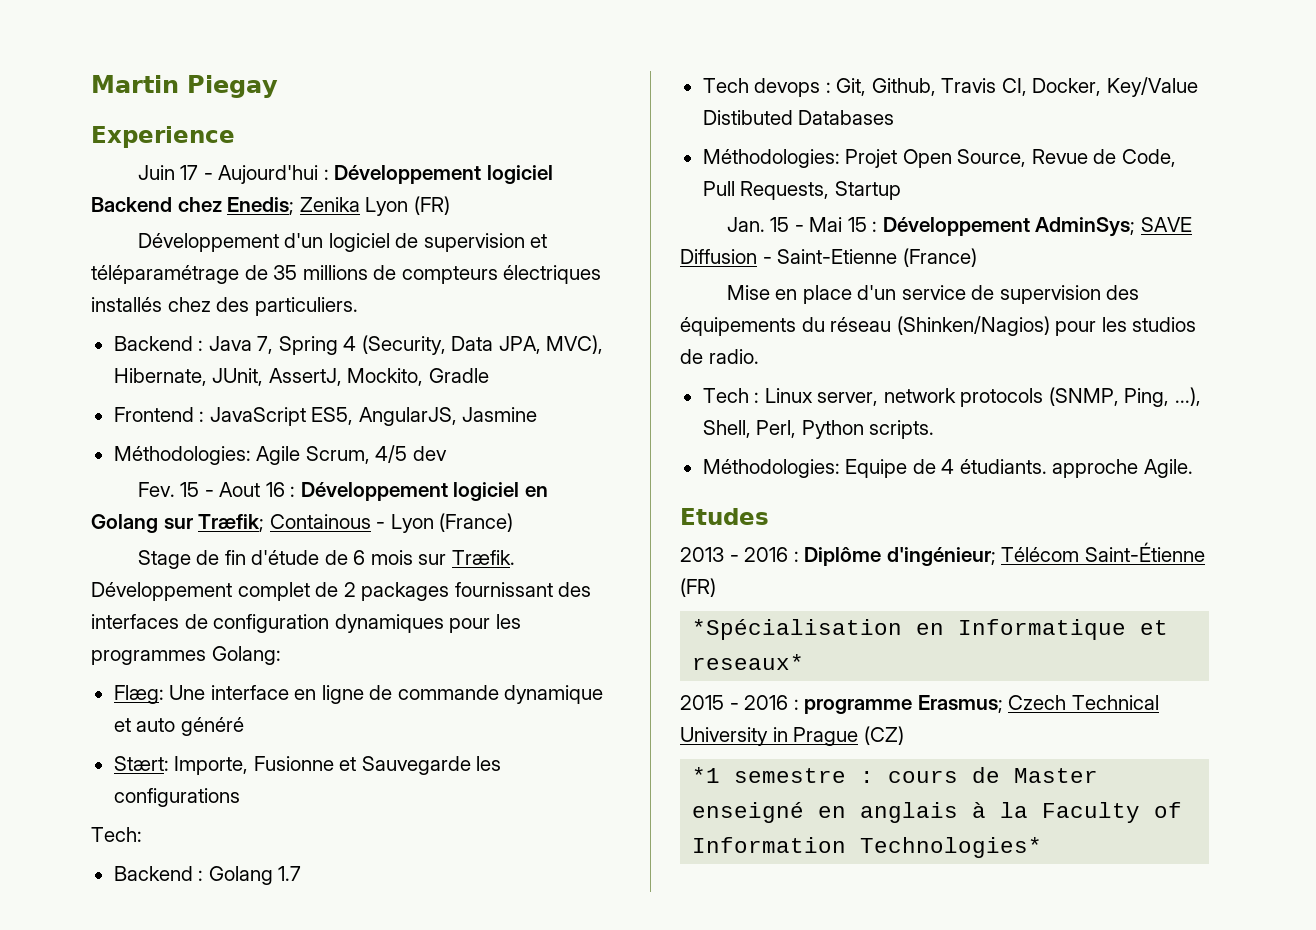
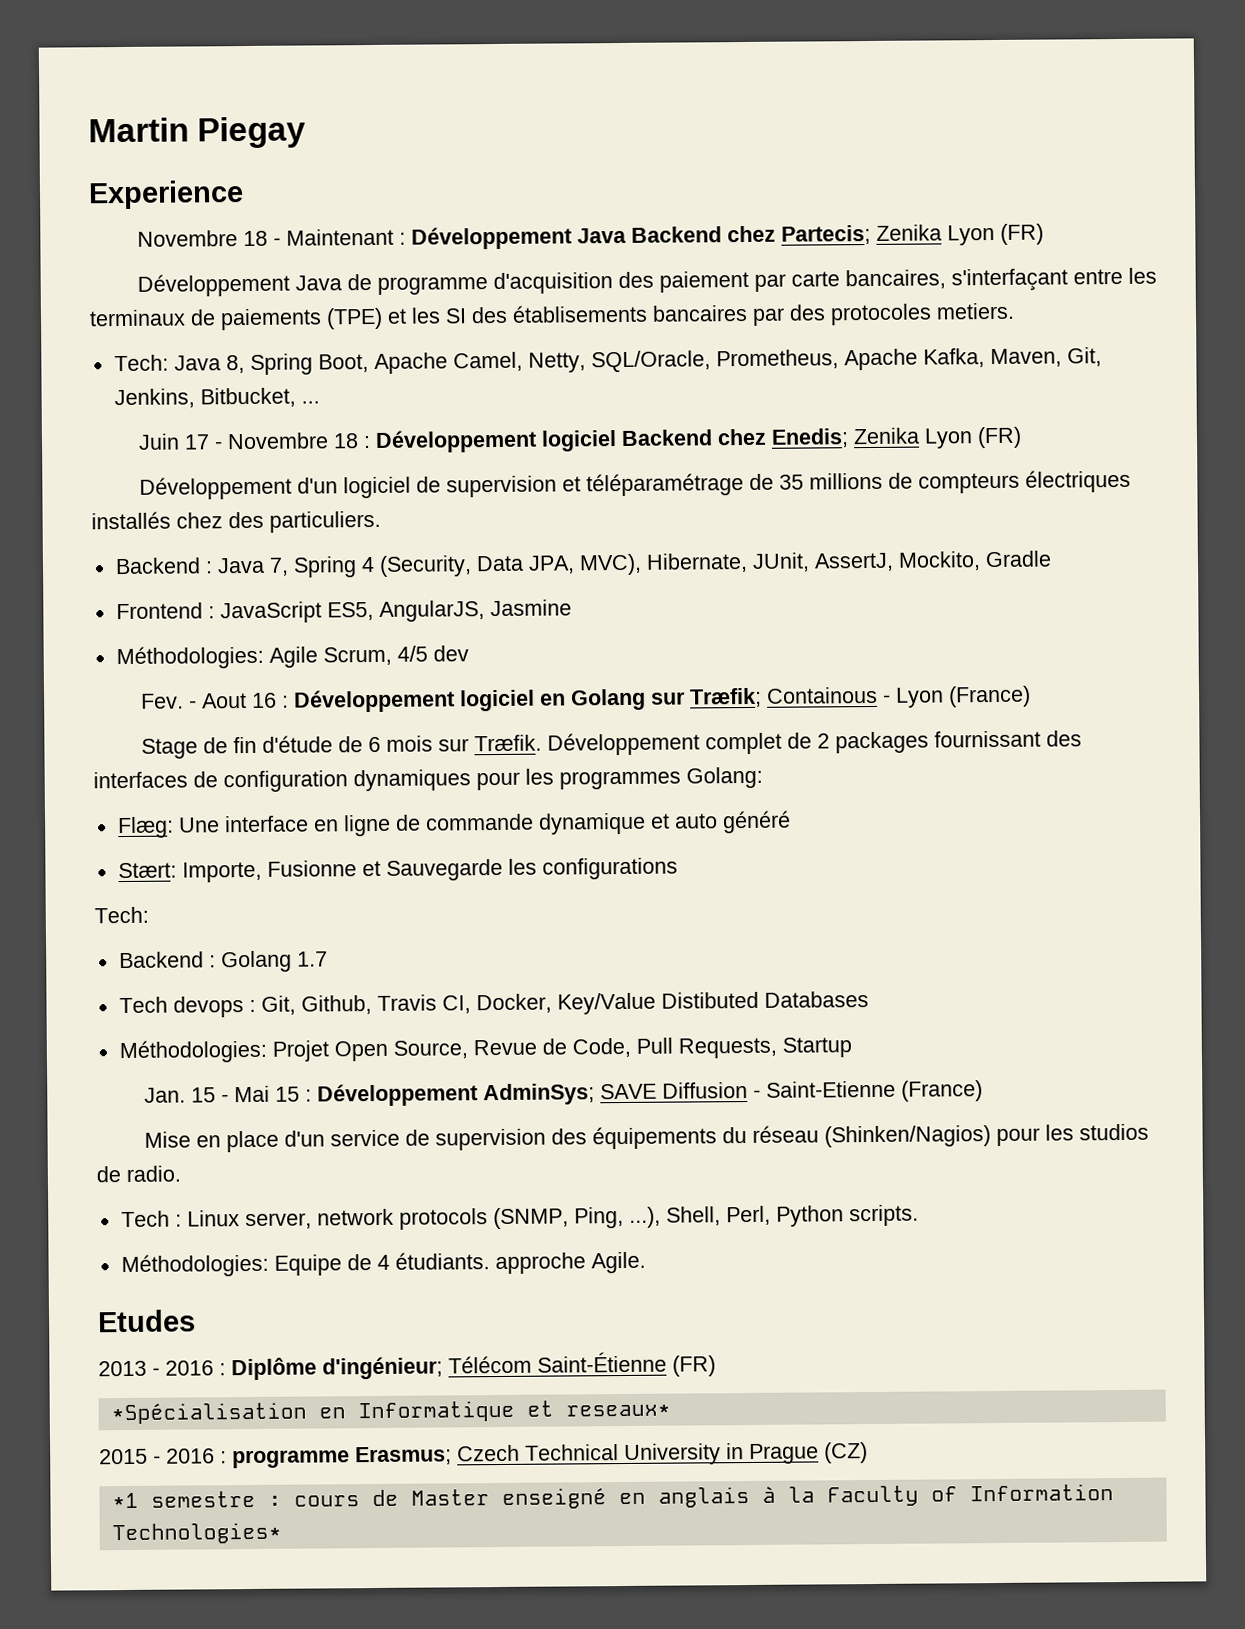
+ Novembre 18 - Maintenant : Développement Java Backend chez Partecis; Zenika Lyon (FR)
+ Développement Java de programme d'acquisition des paiement par carte bancaires, s'interfaçant entre les terminaux de paiements (TPE) et les SI des établisements bancaires par des protocoles metiers.
+ Tech: Java 8, Spring Boot, Apache Camel, Netty, SQL/Oracle, Prometheus, Apache Kafka, Maven, Git, Jenkins, Bitbucket, ...
- Juin 17 - Aujourd'hui : Développement logiciel Backend chez Enedis; Zenika Lyon (FR)
+ Juin 17 - Novembre 18 : Développement logiciel Backend chez Enedis; Zenika Lyon (FR)
- Fev. 15 - Aout 16 : Développement logiciel en Golang sur Træfik; Containous - Lyon (France)
+ Fev. - Aout 16 : Développement logiciel en Golang sur Træfik; Containous - Lyon (France)

